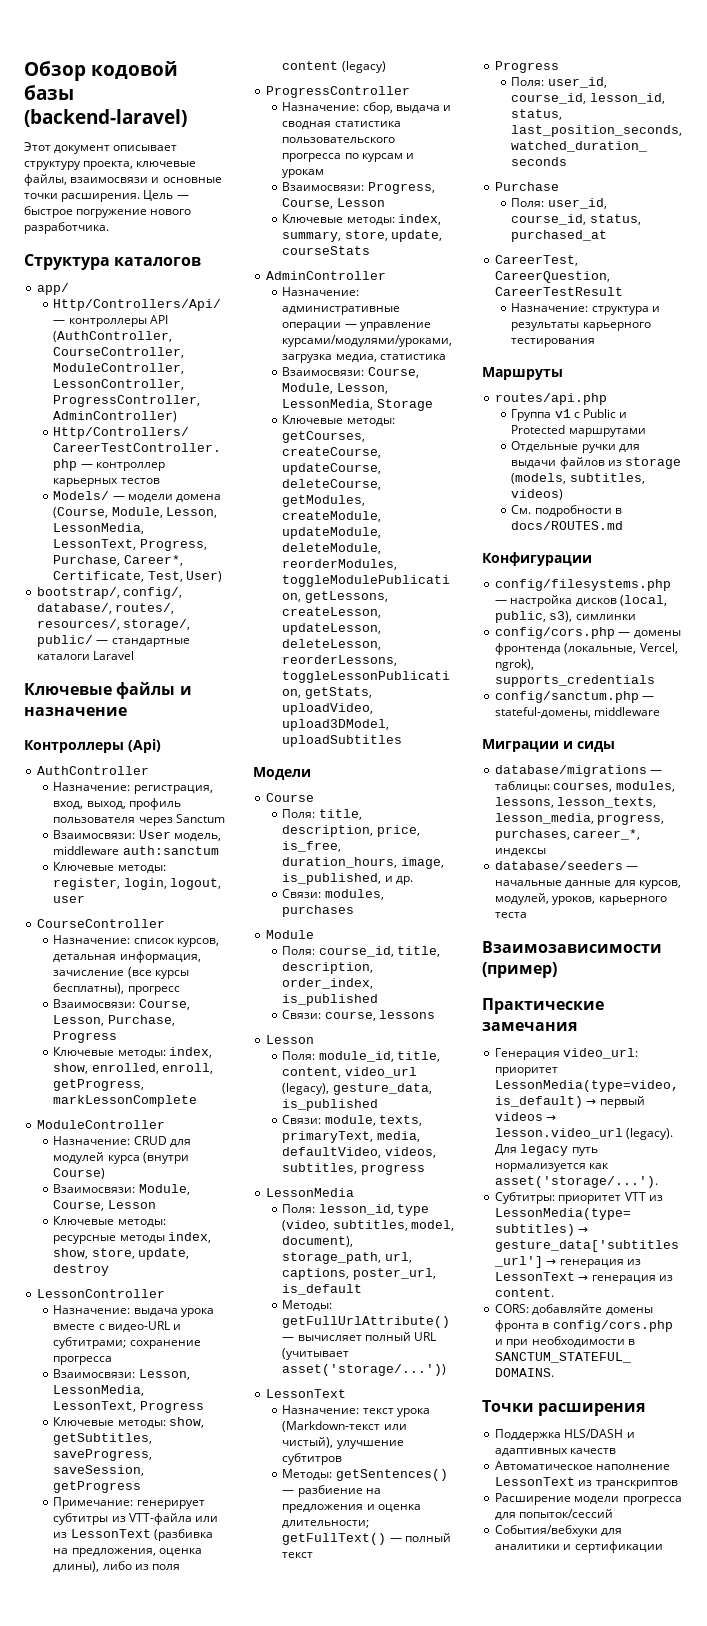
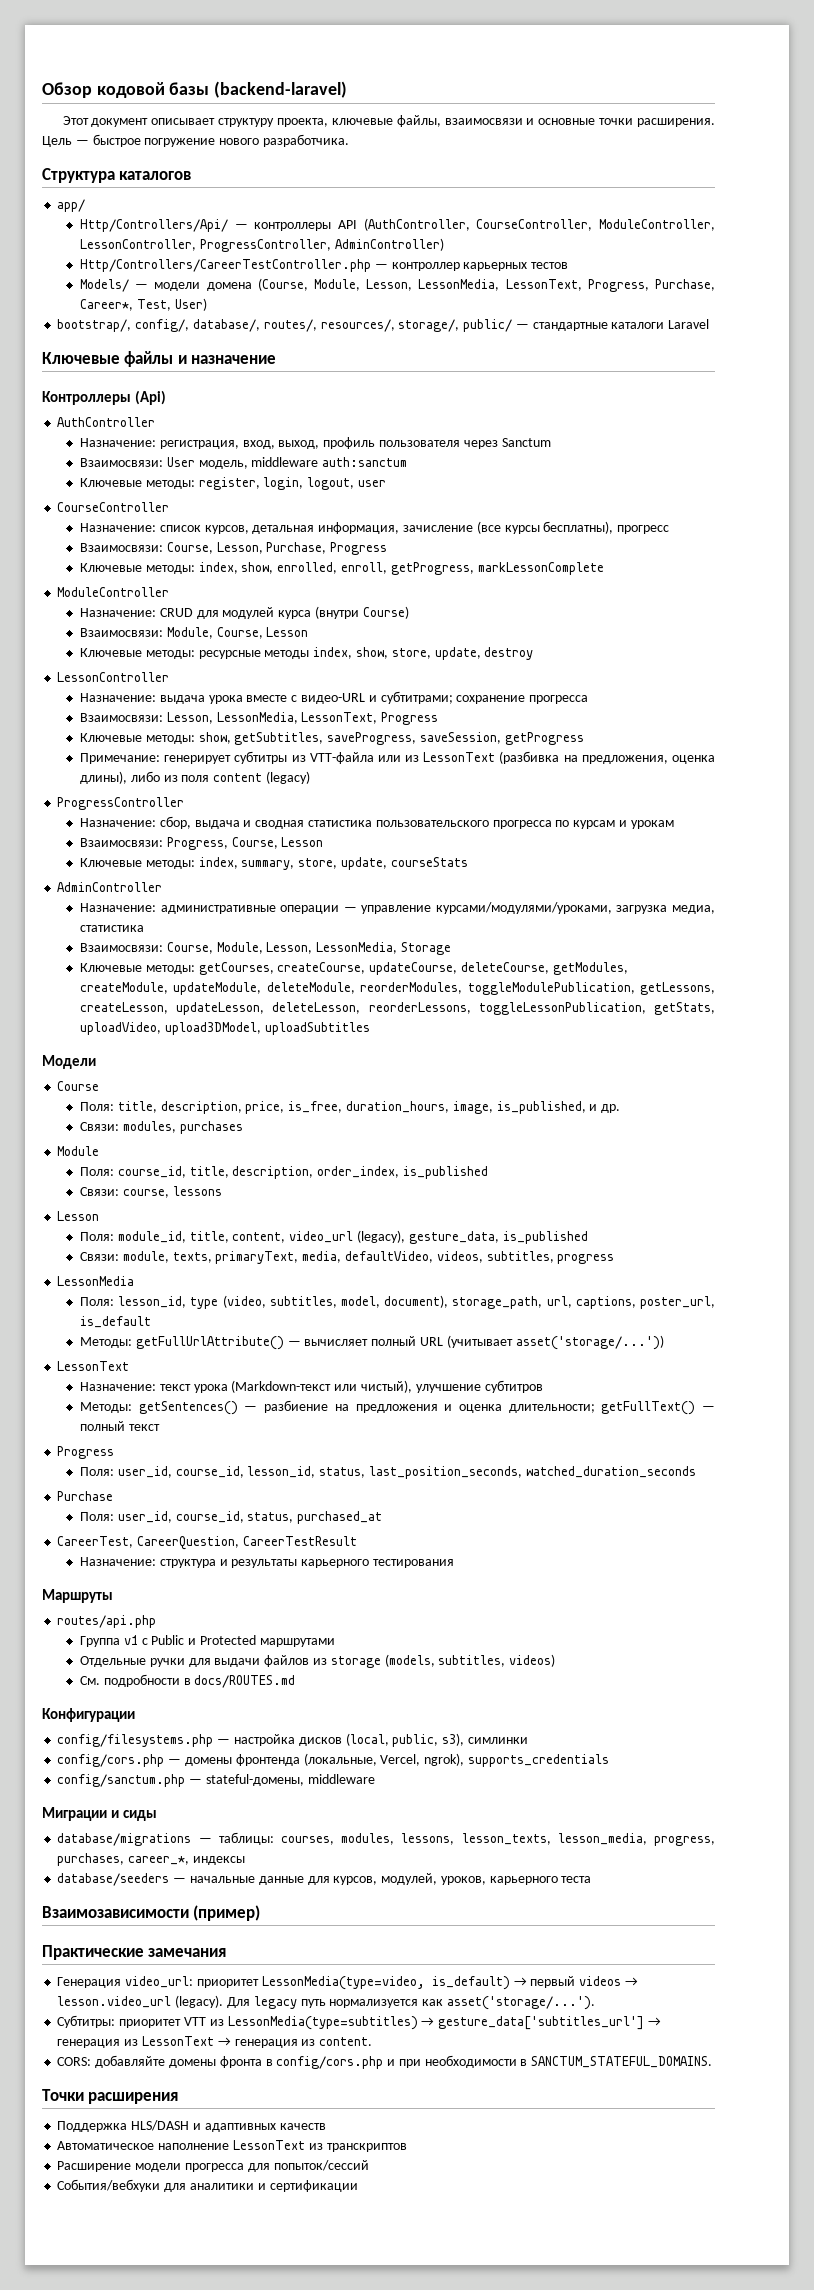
- Models/ — модели домена (Course, Module, Lesson, LessonMedia, LessonText, Progress, Purchase, Career*, Certificate, Test, User)
+ Models/ — модели домена (Course, Module, Lesson, LessonMedia, LessonText, Progress, Purchase, Career*, Test, User)

